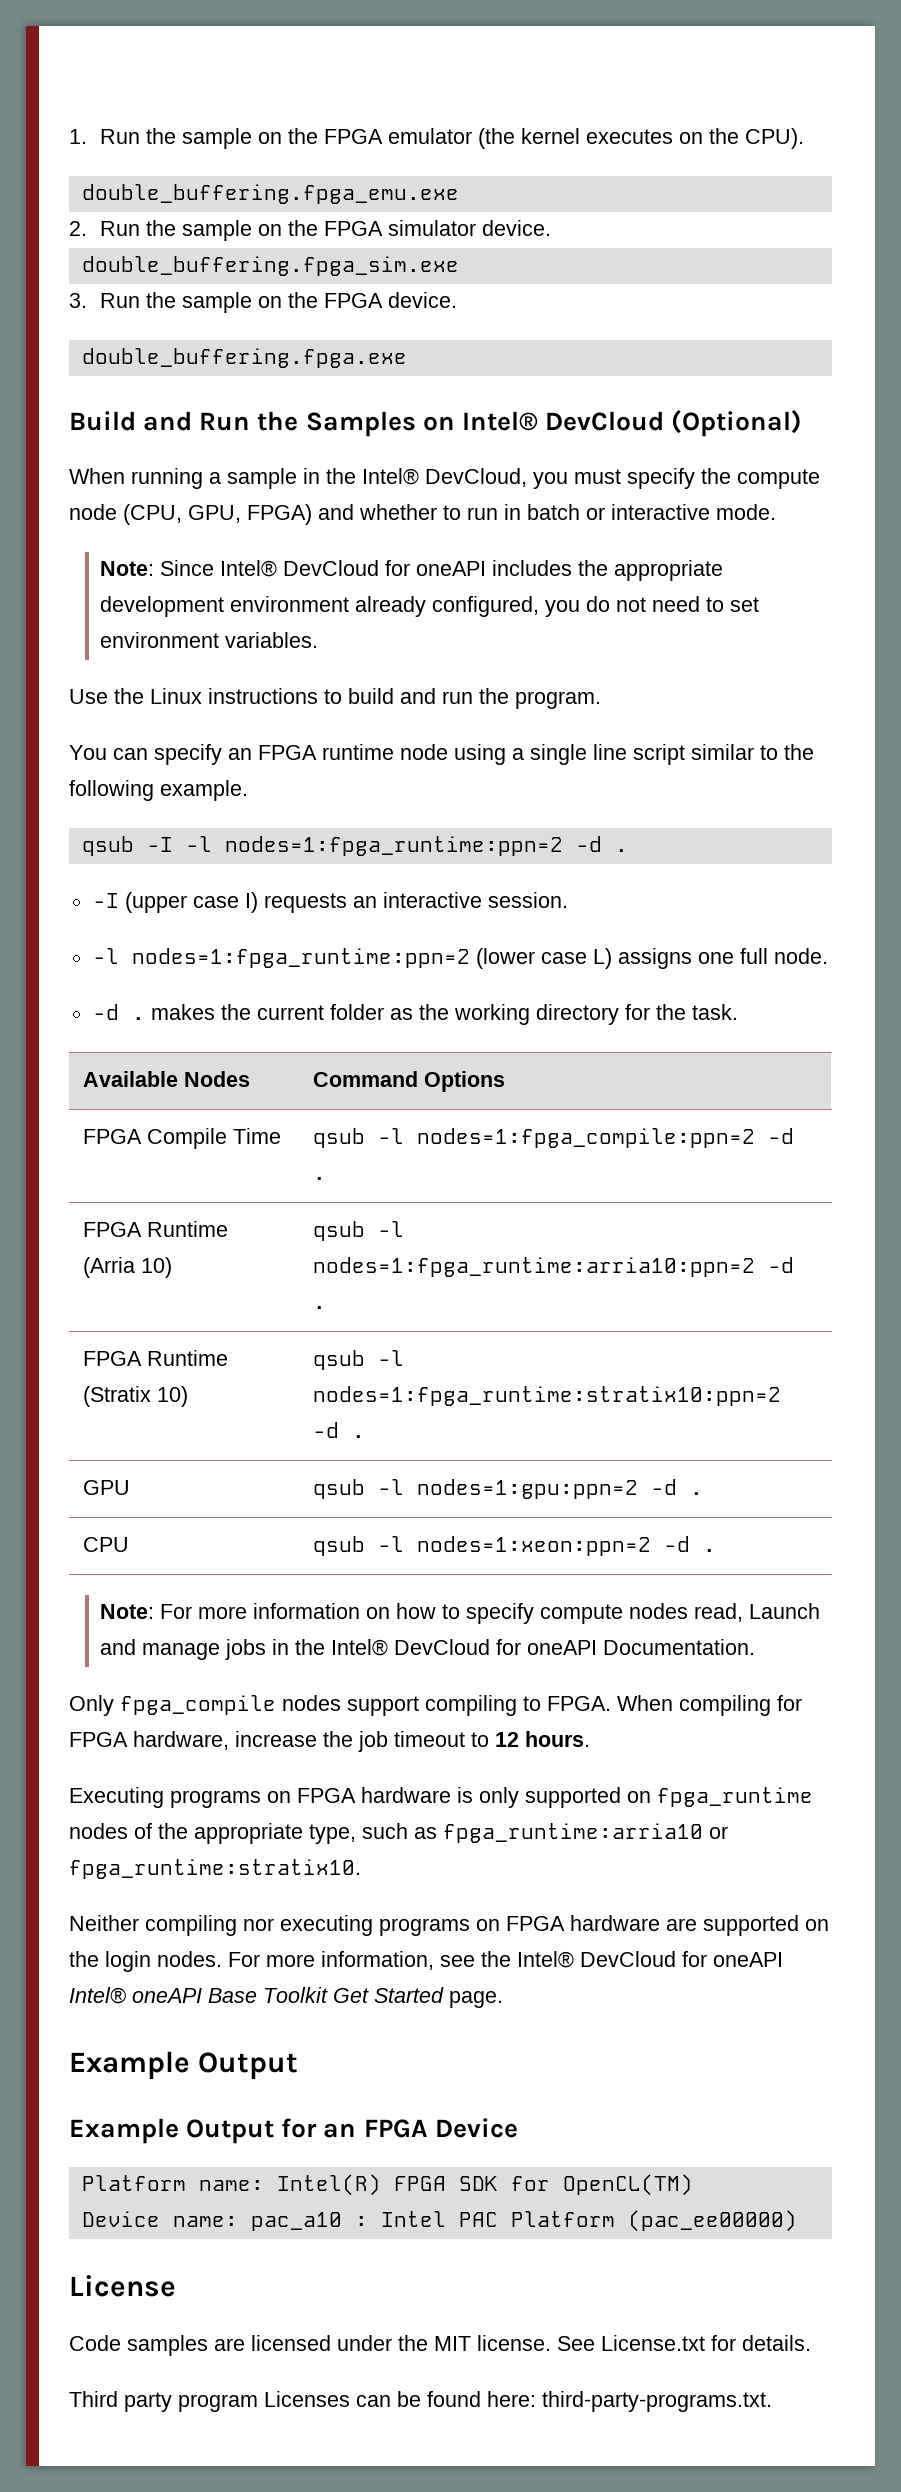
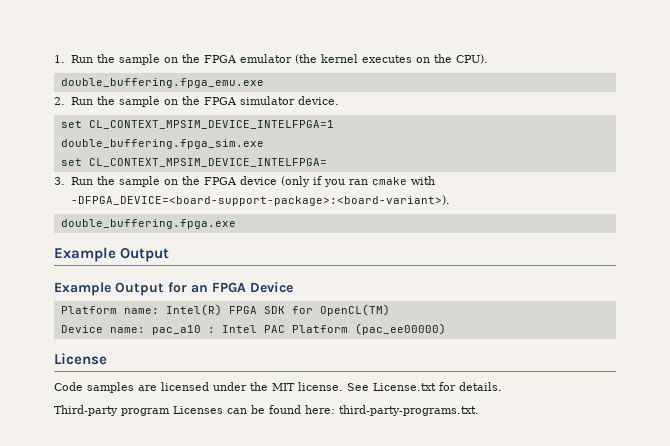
+ set CL_CONTEXT_MPSIM_DEVICE_INTELFPGA=1
+ set CL_CONTEXT_MPSIM_DEVICE_INTELFPGA=
- 3. Run the sample on the FPGA device.
+ 3. Run the sample on the FPGA device (only if you ran cmake with -DFPGA_DEVICE=<board-support-package>:<board-variant>).
  double_buffering.fpga.exe
- Build and Run the Samples on Intel® DevCloud (Optional)
- When running a sample in the Intel® DevCloud, you must specify the compute node (CPU, GPU, FPGA) and whether to run in batch or interactive mode.
- Note: Since Intel® DevCloud for oneAPI includes the appropriate development environment already configured, you do not need to set environment variables.
- Use the Linux instructions to build and run the program.
- You can specify an FPGA runtime node using a single line script similar to the following example.
- qsub -I -l nodes=1:fpga_runtime:ppn=2 -d .
- -I (upper case I) requests an interactive session.
- -l nodes=1:fpga_runtime:ppn=2 (lower case L) assigns one full node.
- -d . makes the current folder as the working directory for the task.
- Available Nodes | Command Options
- FPGA Compile Time | qsub -l nodes=1:fpga_compile:ppn=2 -d .
- FPGA Runtime (Arria 10) | qsub -l nodes=1:fpga_runtime:arria10:ppn=2 -d .
- FPGA Runtime (Stratix 10) | qsub -l nodes=1:fpga_runtime:stratix10:ppn=2 -d .
- GPU | qsub -l nodes=1:gpu:ppn=2 -d .
- CPU | qsub -l nodes=1:xeon:ppn=2 -d .
- Note: For more information on how to specify compute nodes read, Launch and manage jobs in the Intel® DevCloud for oneAPI Documentation.
- Only fpga_compile nodes support compiling to FPGA. When compiling for FPGA hardware, increase the job timeout to 12 hours.
- Executing programs on FPGA hardware is only supported on fpga_runtime nodes of the appropriate type, such as fpga_runtime:arria10 or fpga_runtime:stratix10.
- Neither compiling nor executing programs on FPGA hardware are supported on the login nodes. For more information, see the Intel® DevCloud for oneAPI Intel® oneAPI Base Toolkit Get Started page.
- Third party program Licenses can be found here: third-party-programs.txt.
+ Third-party program Licenses can be found here: third-party-programs.txt.

